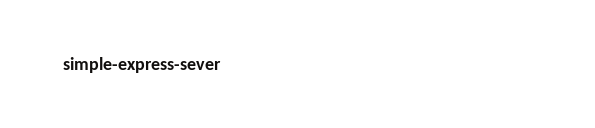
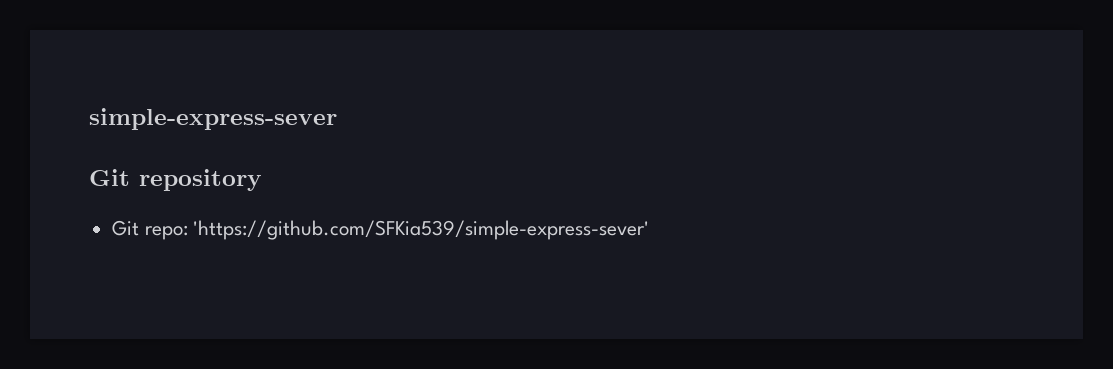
+ Git repository
+ Git repo: 'https://github.com/SFKia539/simple-express-sever'

